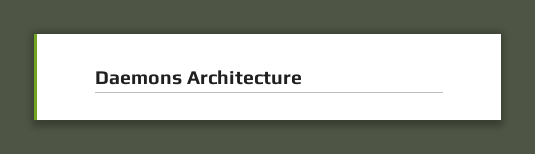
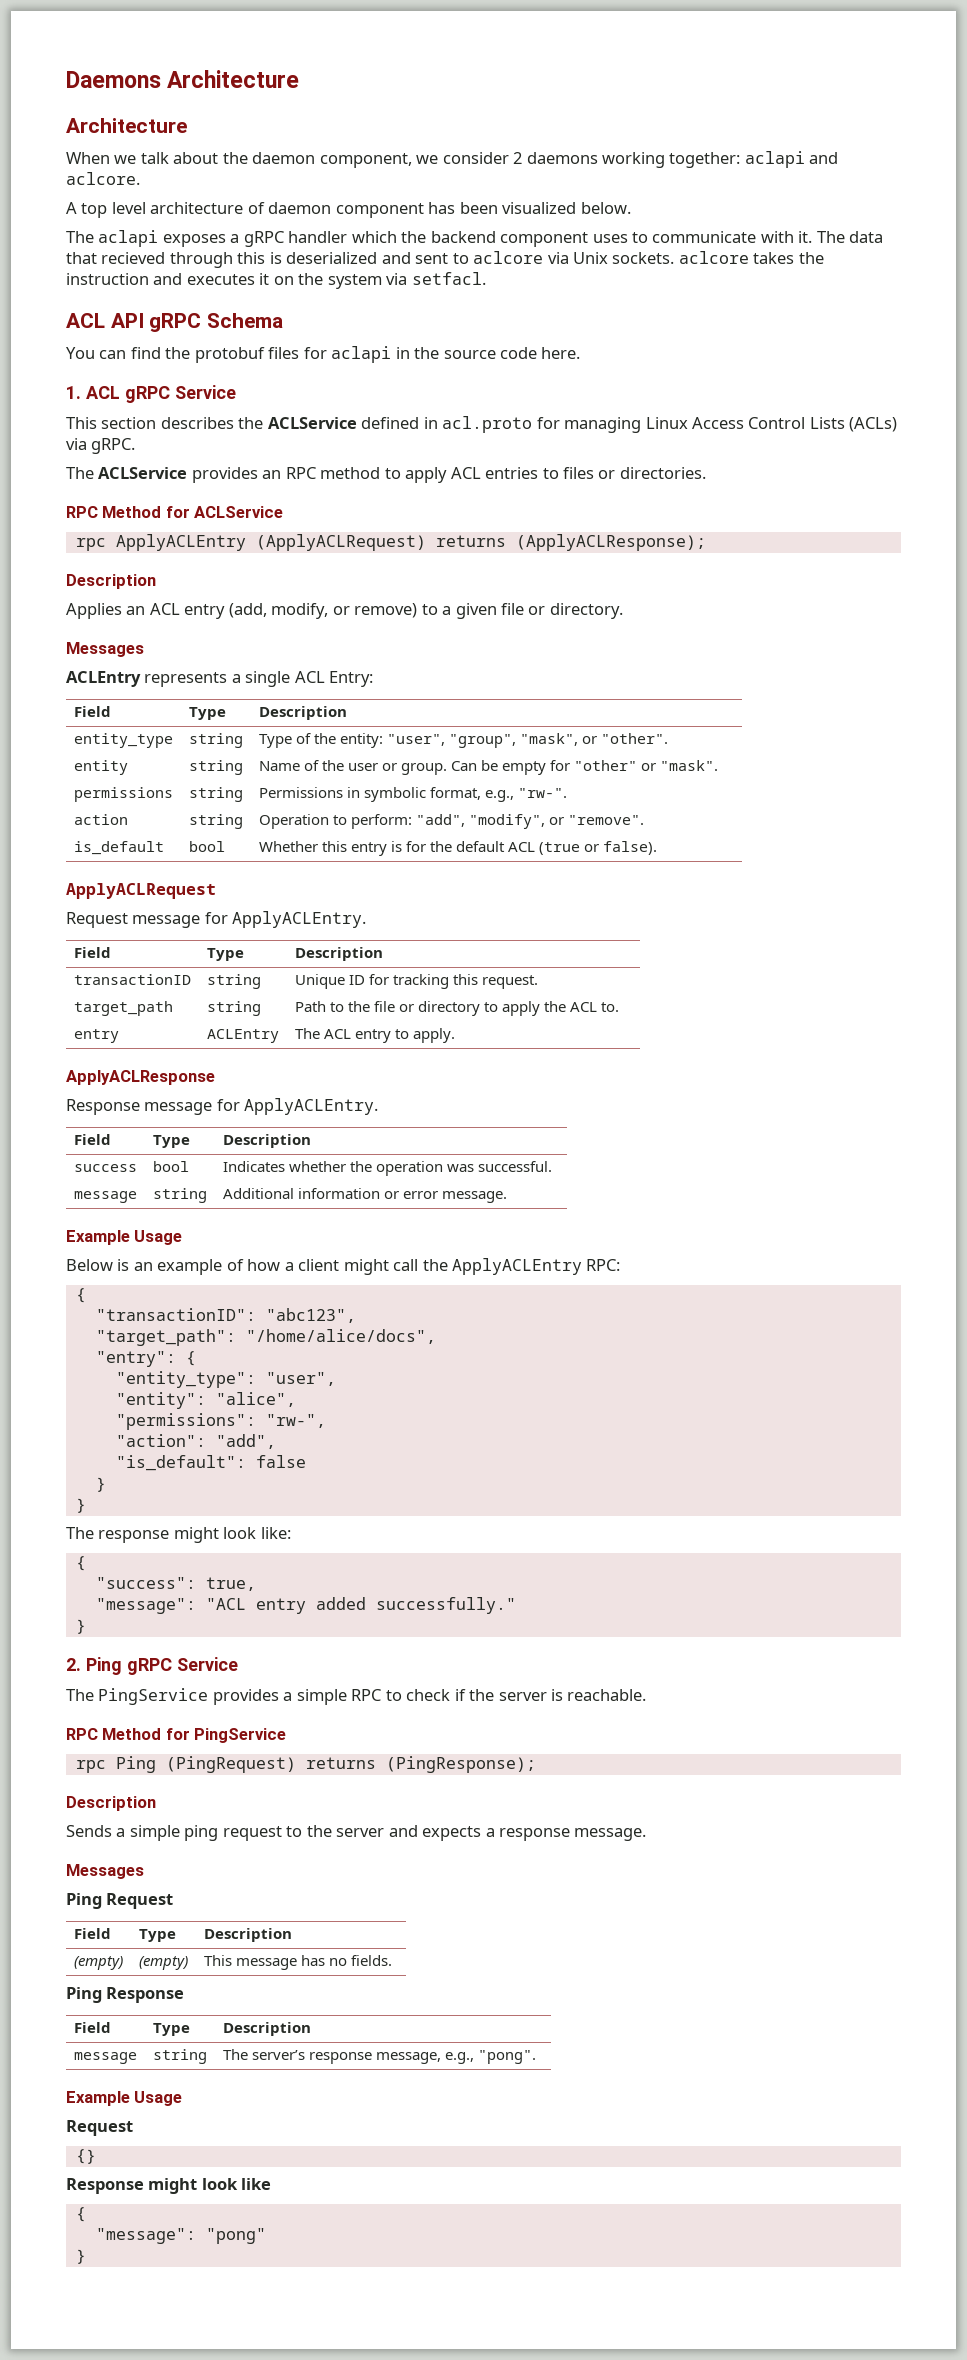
  Daemons Architecture
+ Architecture
+ When we talk about the daemon component, we consider 2 daemons working together: aclapi and aclcore.
+ A top level architecture of daemon component has been visualized below.
+ The aclapi exposes a gRPC handler which the backend component uses to communicate with it. The data that recieved through this is deserialized and sent to aclcore via Unix sockets. aclcore takes the instruction and executes it on the system via setfacl.
+ ACL API gRPC Schema
+ You can find the protobuf files for aclapi in the source code here.
+ 1. ACL gRPC Service
+ This section describes the ACLService defined in acl.proto for managing Linux Access Control Lists (ACLs) via gRPC.
+ The ACLService provides an RPC method to apply ACL entries to files or directories.
+ RPC Method for ACLService
+ rpc ApplyACLEntry (ApplyACLRequest) returns (ApplyACLResponse);
+ Description
+ Applies an ACL entry (add, modify, or remove) to a given file or directory.
+ Messages
+ ACLEntry represents a single ACL Entry:
+ Field | Type | Description
+ entity_type | string | Type of the entity: "user", "group", "mask", or "other".
+ entity | string | Name of the user or group. Can be empty for "other" or "mask".
+ permissions | string | Permissions in symbolic format, e.g., "rw-".
+ action | string | Operation to perform: "add", "modify", or "remove".
+ is_default | bool | Whether this entry is for the default ACL (true or false).
+ ApplyACLRequest
+ Request message for ApplyACLEntry.
+ Field | Type | Description
+ transactionID | string | Unique ID for tracking this request.
+ target_path | string | Path to the file or directory to apply the ACL to.
+ entry | ACLEntry | The ACL entry to apply.
+ ApplyACLResponse
+ Response message for ApplyACLEntry.
+ Field | Type | Description
+ success | bool | Indicates whether the operation was successful.
+ message | string | Additional information or error message.
+ Example Usage
+ Below is an example of how a client might call the ApplyACLEntry RPC:
+ {
+ "transactionID": "abc123",
+ "target_path": "/home/alice/docs",
+ "entry": {
+ "entity_type": "user",
+ "entity": "alice",
+ "permissions": "rw-",
+ "action": "add",
+ "is_default": false
+ }
+ }
+ The response might look like:
+ {
+ "success": true,
+ "message": "ACL entry added successfully."
+ }
+ 2. Ping gRPC Service
+ The PingService provides a simple RPC to check if the server is reachable.
+ RPC Method for PingService
+ rpc Ping (PingRequest) returns (PingResponse);
+ Description
+ Sends a simple ping request to the server and expects a response message.
+ Messages
+ Ping Request
+ Field | Type | Description
+ (empty) | (empty) | This message has no fields.
+ Ping Response
+ Field | Type | Description
+ message | string | The server’s response message, e.g., "pong".
+ Example Usage
+ Request
+ {}
+ Response might look like
+ {
+ "message": "pong"
+ }

